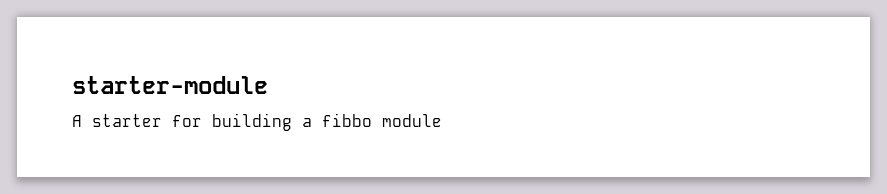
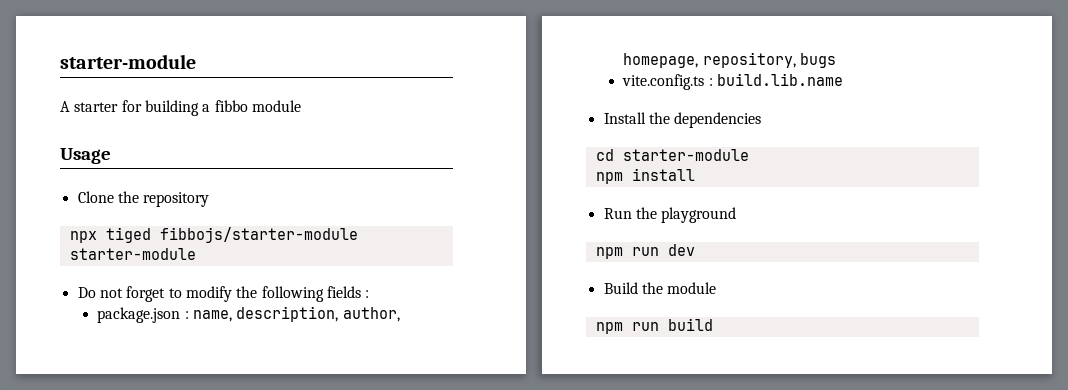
+ Usage
+ Clone the repository
+ npx tiged fibbojs/starter-module starter-module
+ Do not forget to modify the following fields :
+ package.json : name, description, author, homepage, repository, bugs
+ vite.config.ts : build.lib.name
+ Install the dependencies
+ cd starter-module
+ npm install
+ Run the playground
+ npm run dev
+ Build the module
+ npm run build

